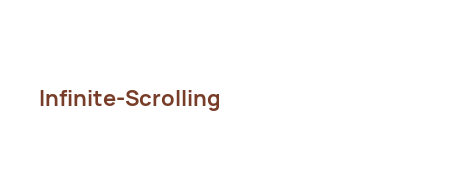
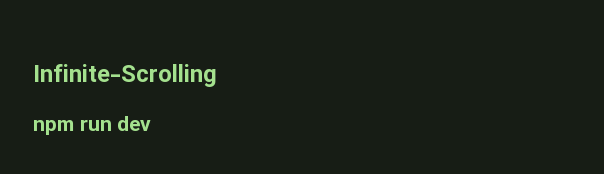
+ npm run dev

